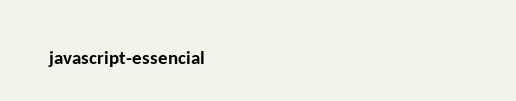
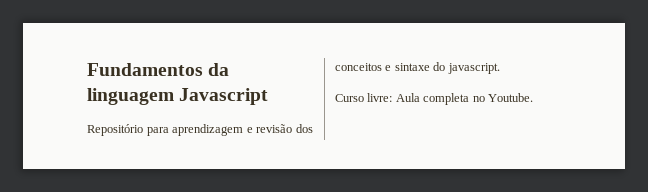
- javascript-essencial
+ Fundamentos da linguagem Javascript
+ Repositório para aprendizagem e revisão dos conceitos e sintaxe do javascript.
+ Curso livre: Aula completa no Youtube.

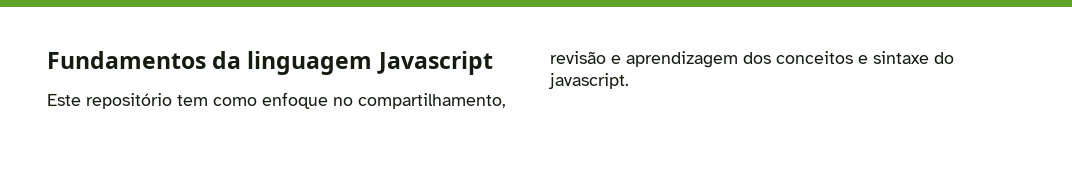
- Repositório para aprendizagem e revisão dos conceitos e sintaxe do javascript.
+ Este repositório tem como enfoque no compartilhamento, revisão e aprendizagem dos conceitos e sintaxe do javascript.
- Curso livre: Aula completa no Youtube.

